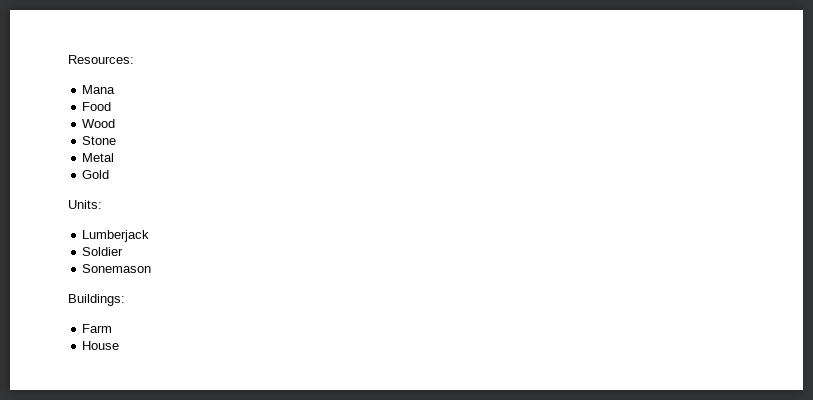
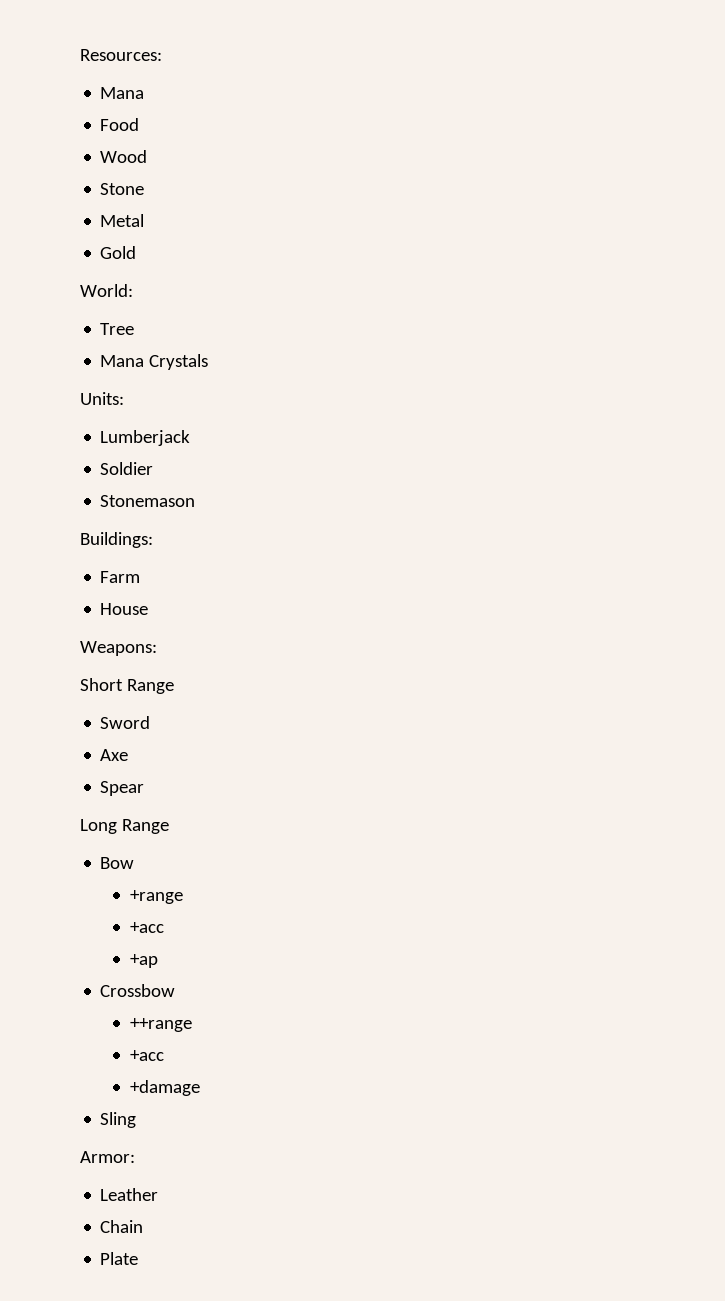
+ World:
+ Tree
+ Mana Crystals
- Sonemason
+ Stonemason
+ Weapons:
+ Short Range
+ Sword
+ Axe
+ Spear
+ Long Range
+ Bow
+ +range
+ +acc
+ +ap
+ Crossbow
+ ++range
+ +acc
+ +damage
+ Sling
+ Armor:
+ Leather
+ Chain
+ Plate

